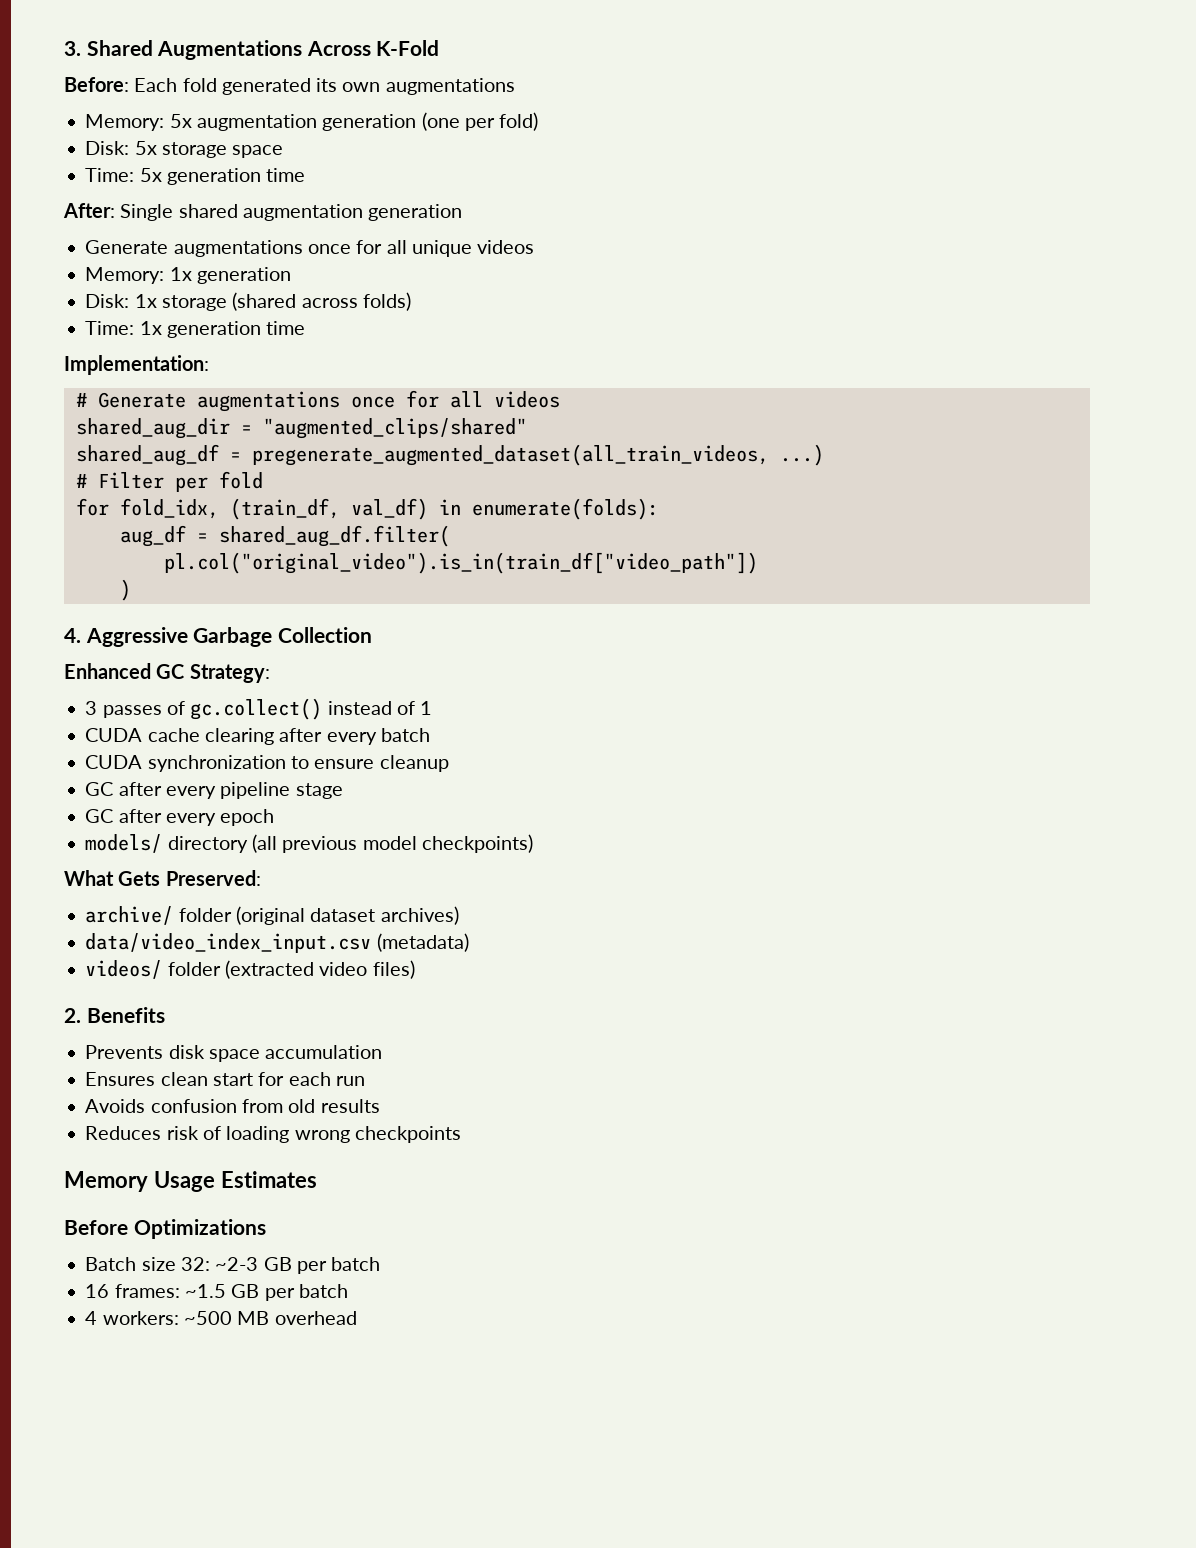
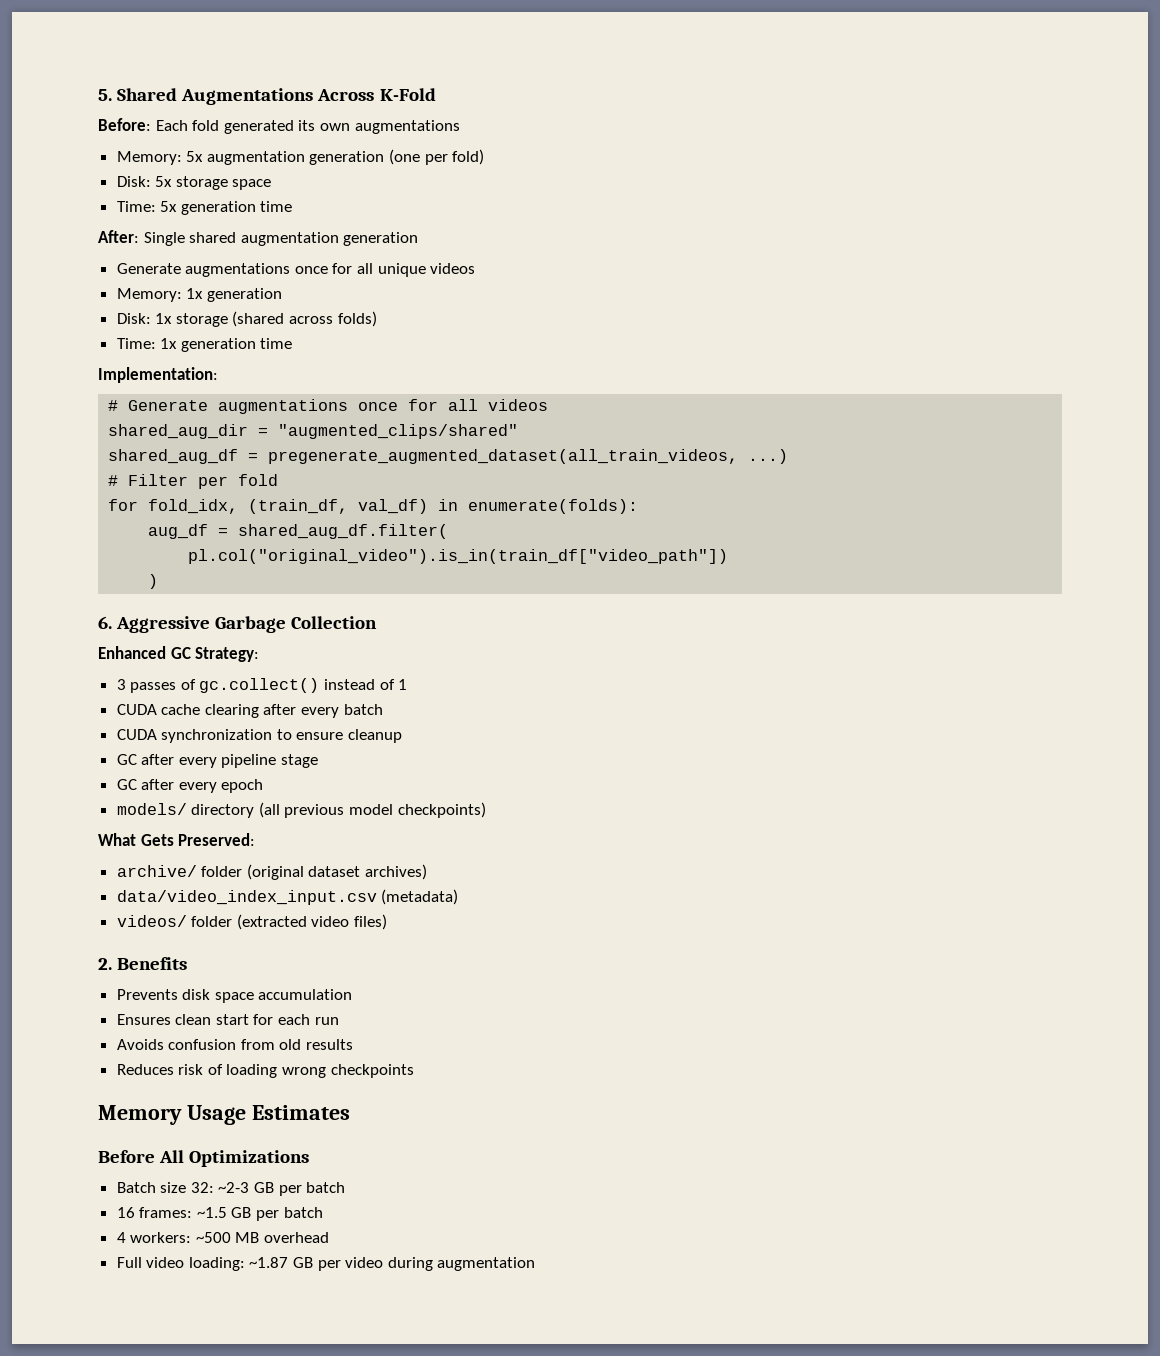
- 3. Shared Augmentations Across K-Fold
+ 5. Shared Augmentations Across K-Fold
- 4. Aggressive Garbage Collection
+ 6. Aggressive Garbage Collection
- Before Optimizations
+ Before All Optimizations
+ Full video loading: ~1.87 GB per video during augmentation

